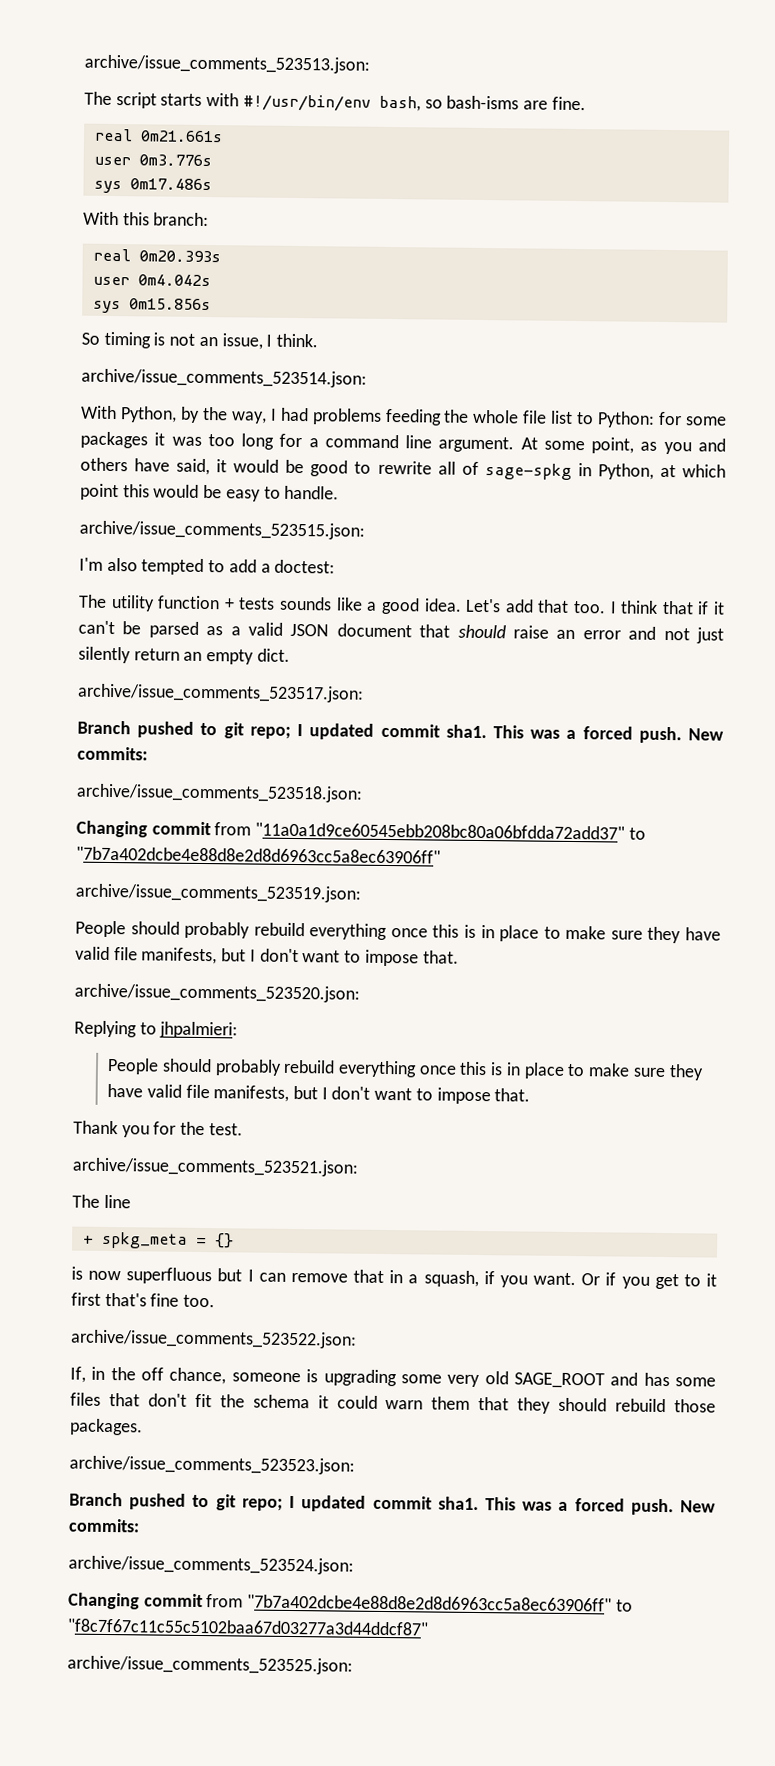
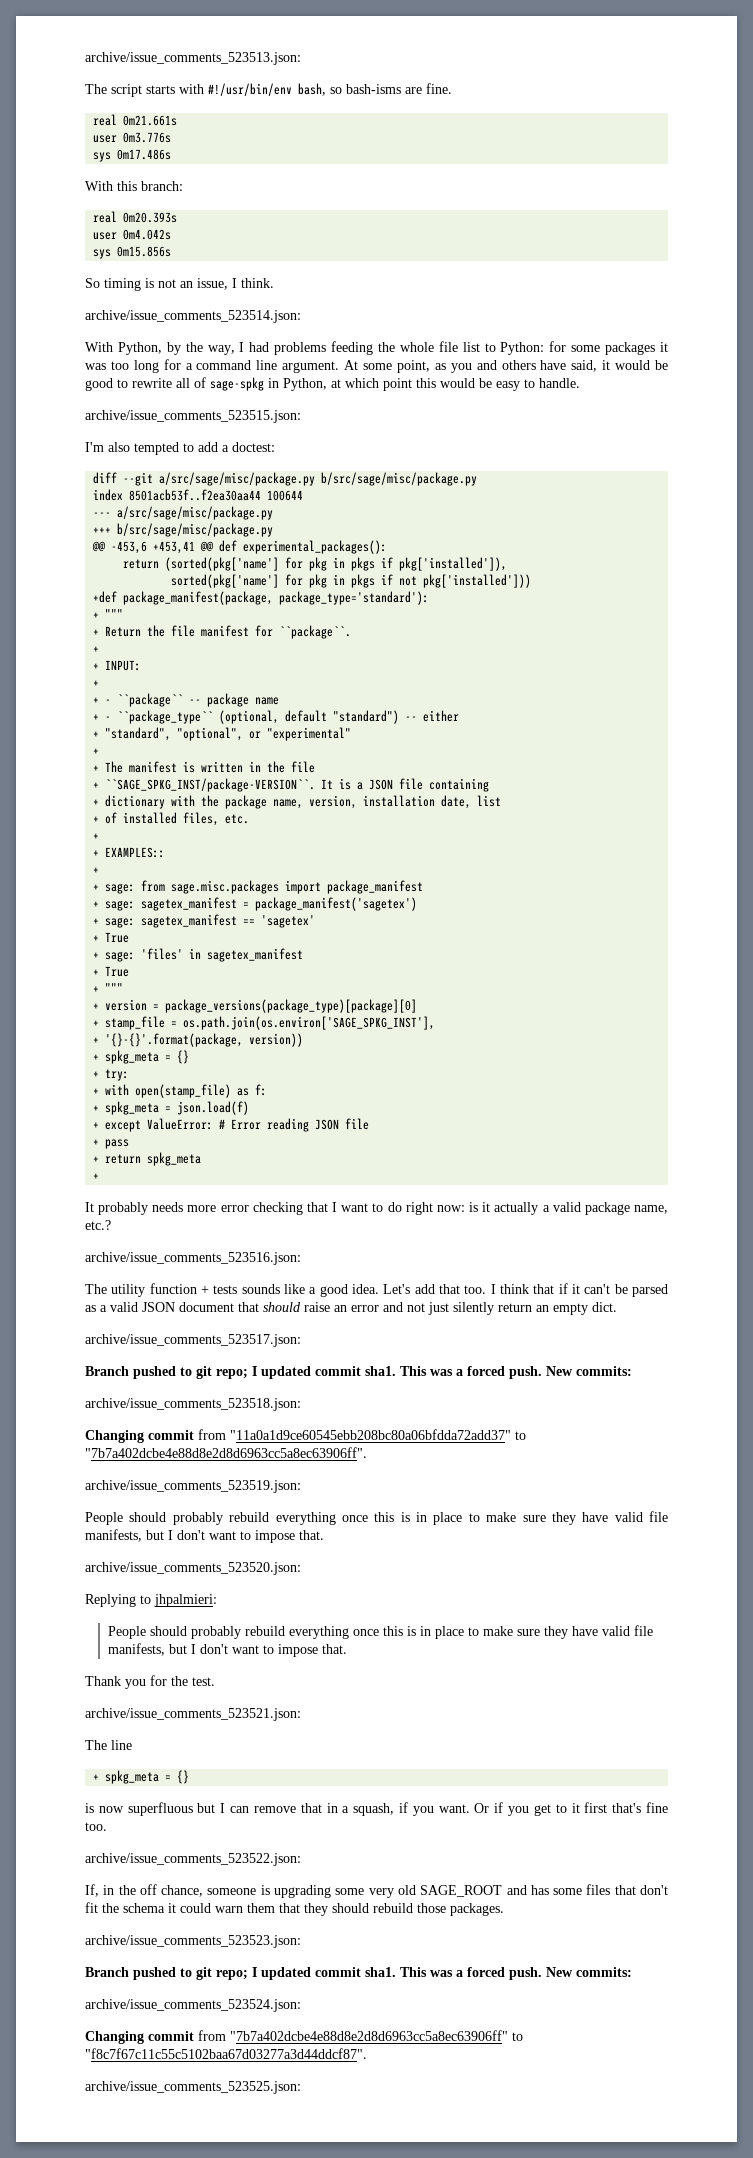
+ diff --git a/src/sage/misc/package.py b/src/sage/misc/package.py
+ index 8501acb53f..f2ea30aa44 100644
+ --- a/src/sage/misc/package.py
+ +++ b/src/sage/misc/package.py
+ @@ -453,6 +453,41 @@ def experimental_packages():
+ return (sorted(pkg['name'] for pkg in pkgs if pkg['installed']),
+ sorted(pkg['name'] for pkg in pkgs if not pkg['installed']))
+ +def package_manifest(package, package_type='standard'):
+ + """
+ + Return the file manifest for ``package``.
+ +
+ + INPUT:
+ +
+ + - ``package`` -- package name
+ + - ``package_type`` (optional, default "standard") -- either
+ + "standard", "optional", or "experimental"
+ +
+ + The manifest is written in the file
+ + ``SAGE_SPKG_INST/package-VERSION``. It is a JSON file containing
+ + dictionary with the package name, version, installation date, list
+ + of installed files, etc.
+ +
+ + EXAMPLES::
+ +
+ + sage: from sage.misc.packages import package_manifest
+ + sage: sagetex_manifest = package_manifest('sagetex')
+ + sage: sagetex_manifest == 'sagetex'
+ + True
+ + sage: 'files' in sagetex_manifest
+ + True
+ + """
+ + version = package_versions(package_type)[package][0]
+ + stamp_file = os.path.join(os.environ['SAGE_SPKG_INST'],
+ + '{}-{}'.format(package, version))
+ + spkg_meta = {}
+ + try:
+ + with open(stamp_file) as f:
+ + spkg_meta = json.load(f)
+ + except ValueError: # Error reading JSON file
+ + pass
+ + return spkg_meta
+ +
+ It probably needs more error checking that I want to do right now: is it actually a valid package name, etc.?
+ archive/issue_comments_523516.json:
- Changing commit from "11a0a1d9ce60545ebb208bc80a06bfdda72add37" to "7b7a402dcbe4e88d8e2d8d6963cc5a8ec63906ff"
+ Changing commit from "11a0a1d9ce60545ebb208bc80a06bfdda72add37" to "7b7a402dcbe4e88d8e2d8d6963cc5a8ec63906ff".
- Changing commit from "7b7a402dcbe4e88d8e2d8d6963cc5a8ec63906ff" to "f8c7f67c11c55c5102baa67d03277a3d44ddcf87"
+ Changing commit from "7b7a402dcbe4e88d8e2d8d6963cc5a8ec63906ff" to "f8c7f67c11c55c5102baa67d03277a3d44ddcf87".

